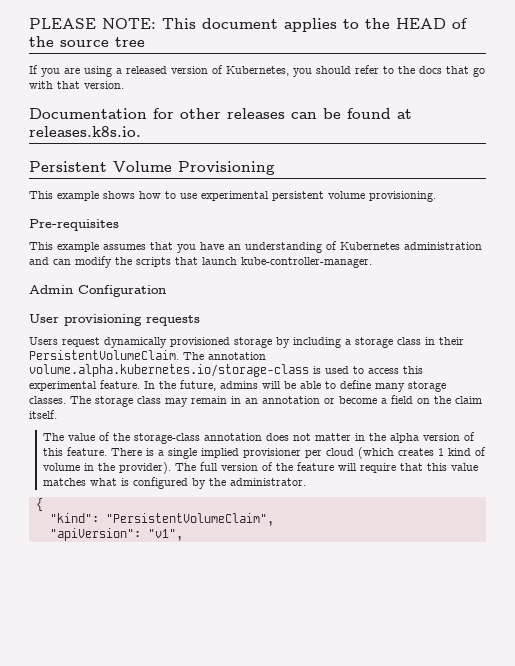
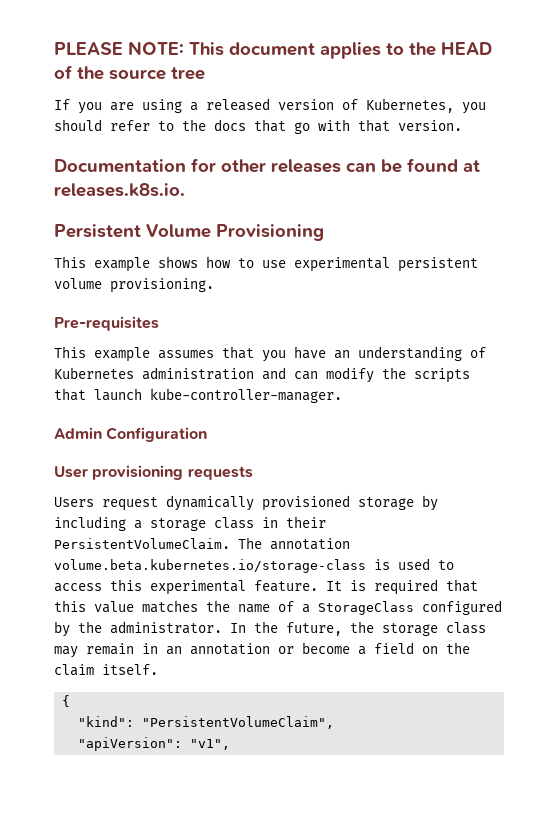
- The annotation volume.alpha.kubernetes.io/storage-class is used to access this experimental feature.
+ The annotation volume.beta.kubernetes.io/storage-class is used to access this experimental feature.
- In the future, admins will be able to define many storage classes. The storage class may remain in an annotation or become a field on the claim itself.
+ It is required that this value matches the name of a StorageClass configured by the administrator. In the future, the storage class may remain in an annotation or become a field on the claim itself.
- The value of the storage-class annotation does not matter in the alpha version of this feature. There is a single implied provisioner per cloud (which creates 1 kind of volume in the provider). The full version of the feature will require that this value matches what is configured by the administrator.

